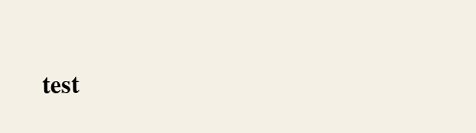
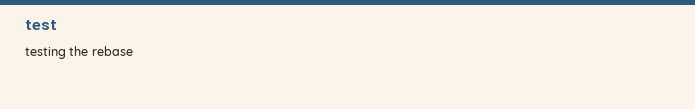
+ testing the rebase

